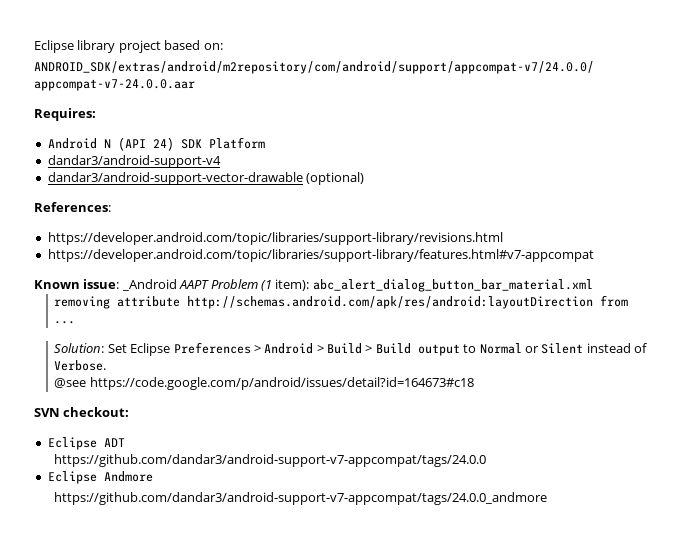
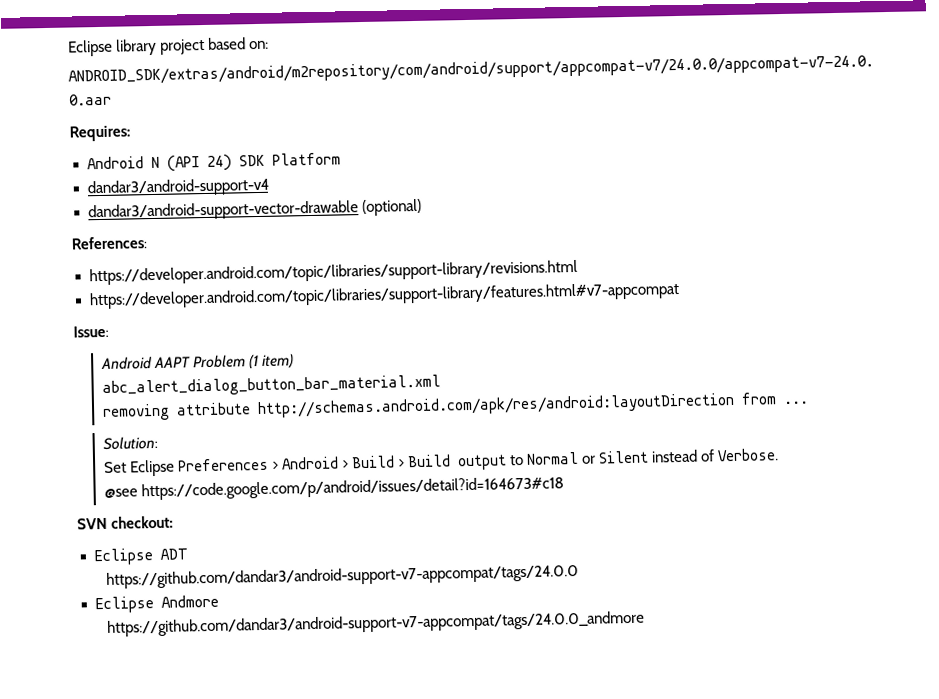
- Known issue: _Android AAPT Problem (1 item): abc_alert_dialog_button_bar_material.xml
+ Issue:
+ Android AAPT Problem (1 item)
+ abc_alert_dialog_button_bar_material.xml
- Solution: Set Eclipse Preferences > Android > Build > Build output to Normal or Silent instead of Verbose.
+ Solution:
+ Set Eclipse Preferences > Android > Build > Build output to Normal or Silent instead of Verbose.

